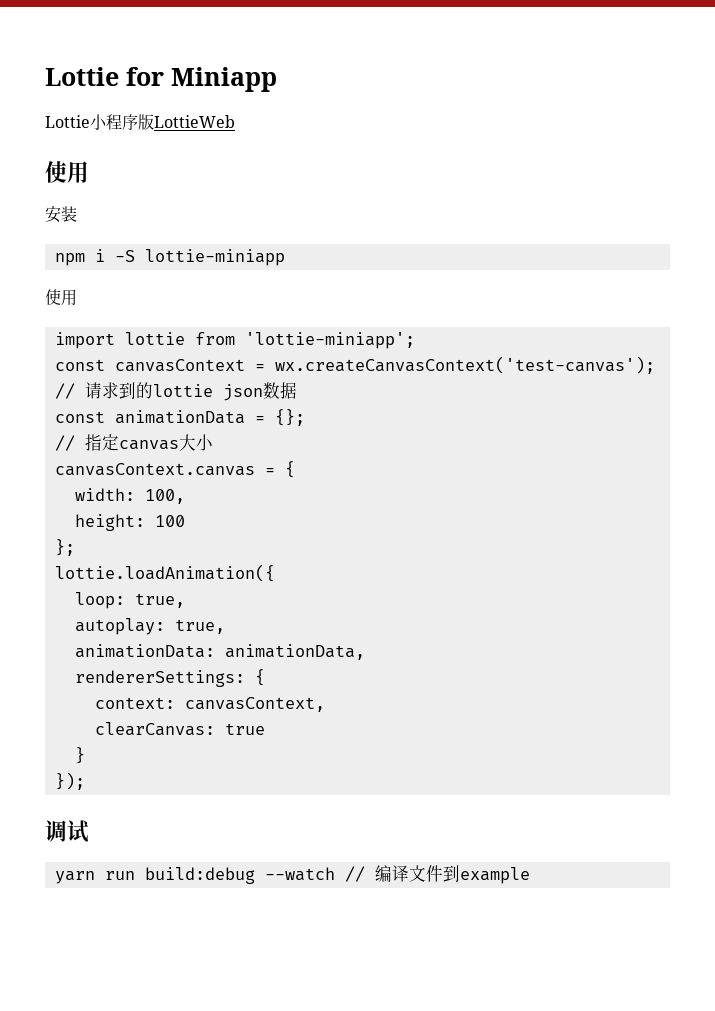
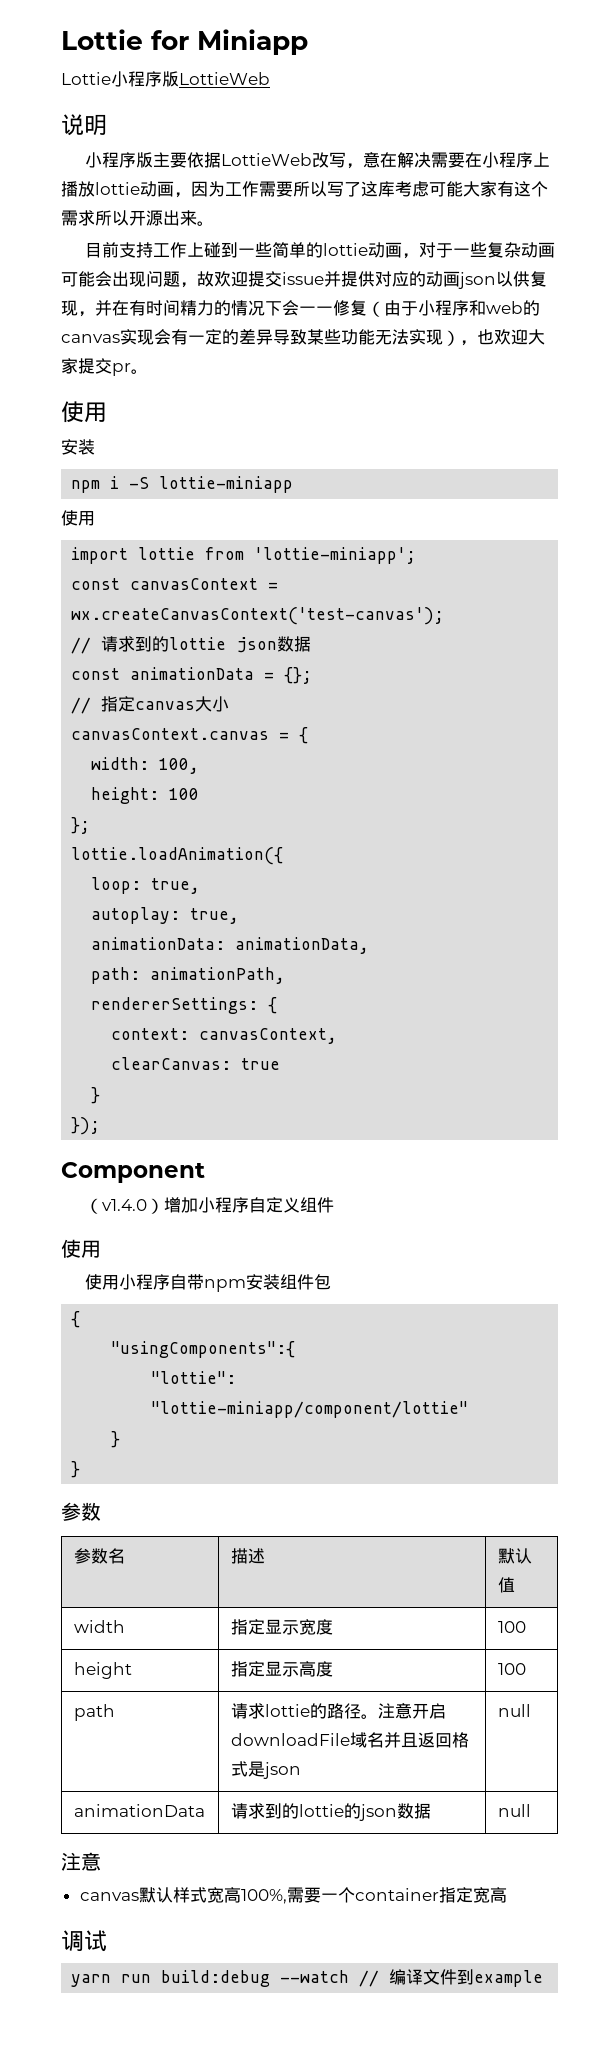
+ 说明
+ 小程序版主要依据LottieWeb改写，意在解决需要在小程序上播放lottie动画，因为工作需要所以写了这库考虑可能大家有这个需求所以开源出来。
+ 目前支持工作上碰到一些简单的lottie动画，对于一些复杂动画可能会出现问题，故欢迎提交issue并提供对应的动画json以供复现，并在有时间精力的情况下会一一修复（由于小程序和web的canvas实现会有一定的差异导致某些功能无法实现），也欢迎大家提交pr。
+ path: animationPath,
+ Component
+ （v1.4.0）增加小程序自定义组件
+ 使用
+ 使用小程序自带npm安装组件包
+ {
+ "usingComponents":{
+ "lottie": "lottie-miniapp/component/lottie"
+ }
+ }
+ 参数
+ 参数名 | 描述 | 默认值
+ width | 指定显示宽度 | 100
+ height | 指定显示高度 | 100
+ path | 请求lottie的路径。注意开启downloadFile域名并且返回格式是json | null
+ animationData | 请求到的lottie的json数据 | null
+ 注意
+ canvas默认样式宽高100%,需要一个container指定宽高

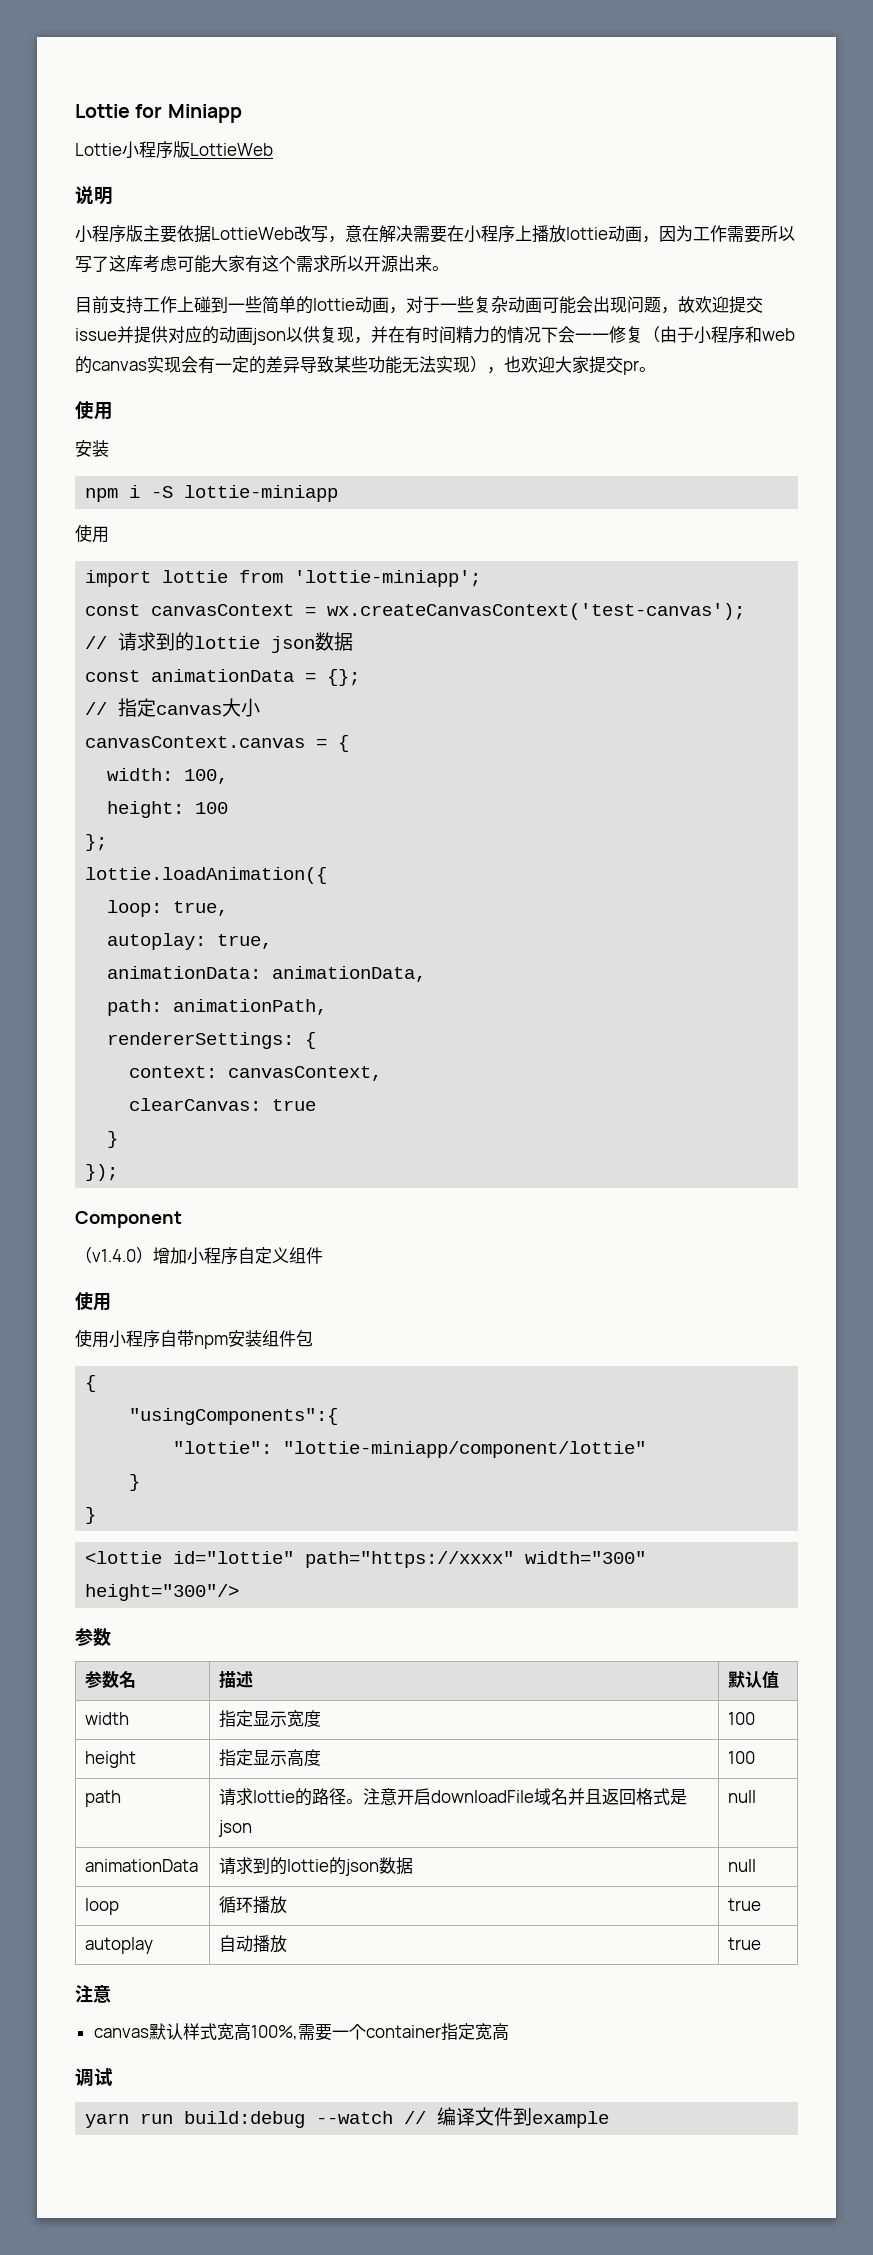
+ <lottie id="lottie" path="https://xxxx" width="300" height="300"/>
+ loop | 循环播放 | true
+ autoplay | 自动播放 | true

